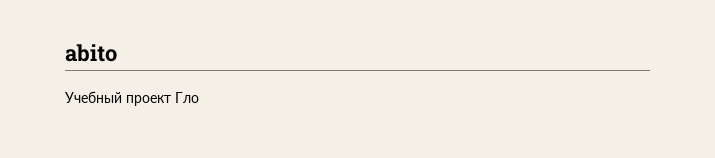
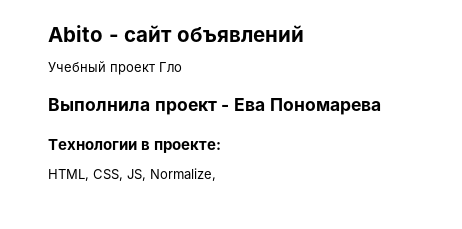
- abito
+ Abito - сайт объявлений
+ Выполнила проект - Ева Пономарева
+ Технологии в проекте:
+ HTML, CSS, JS, Normalize,

